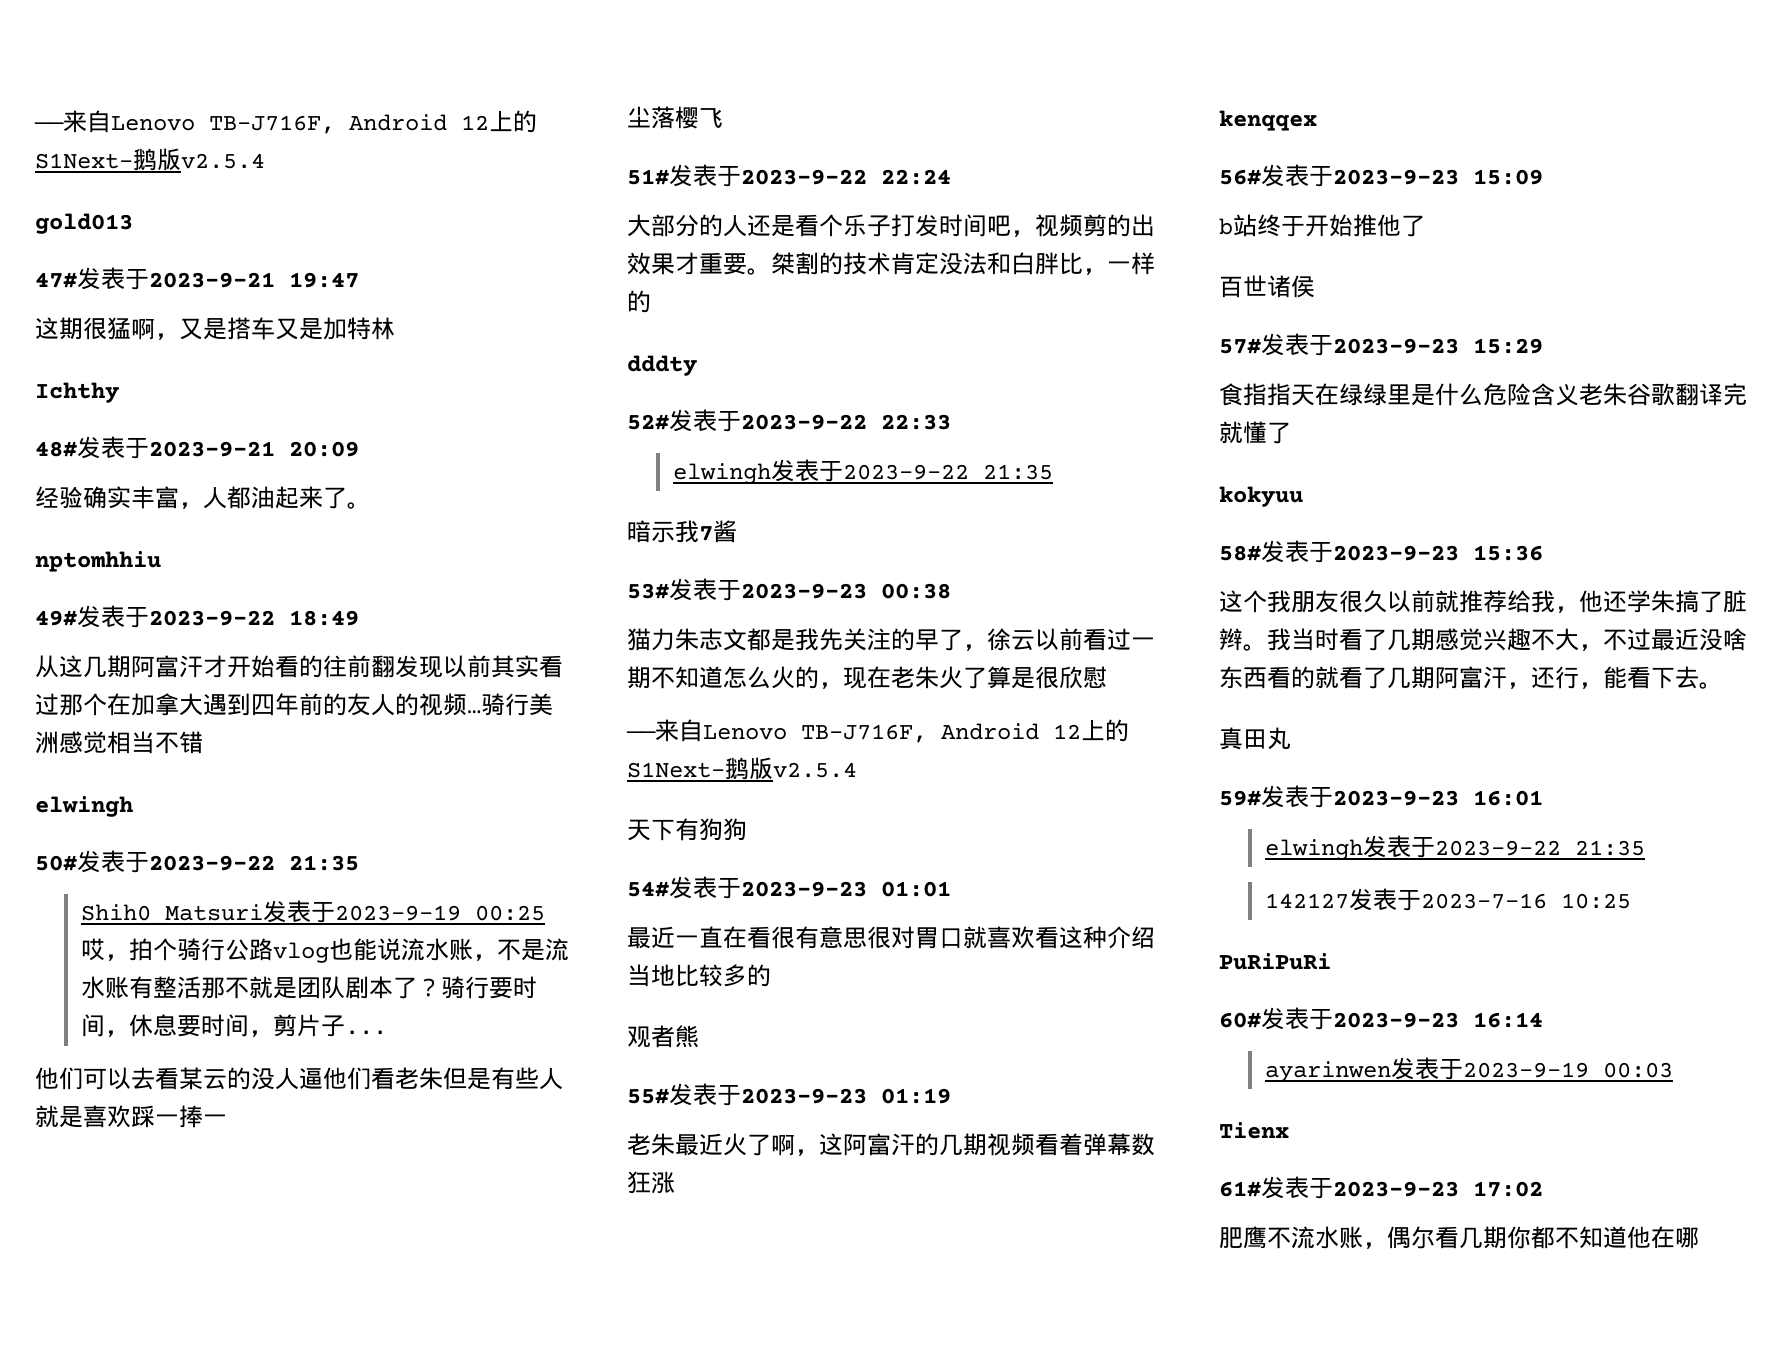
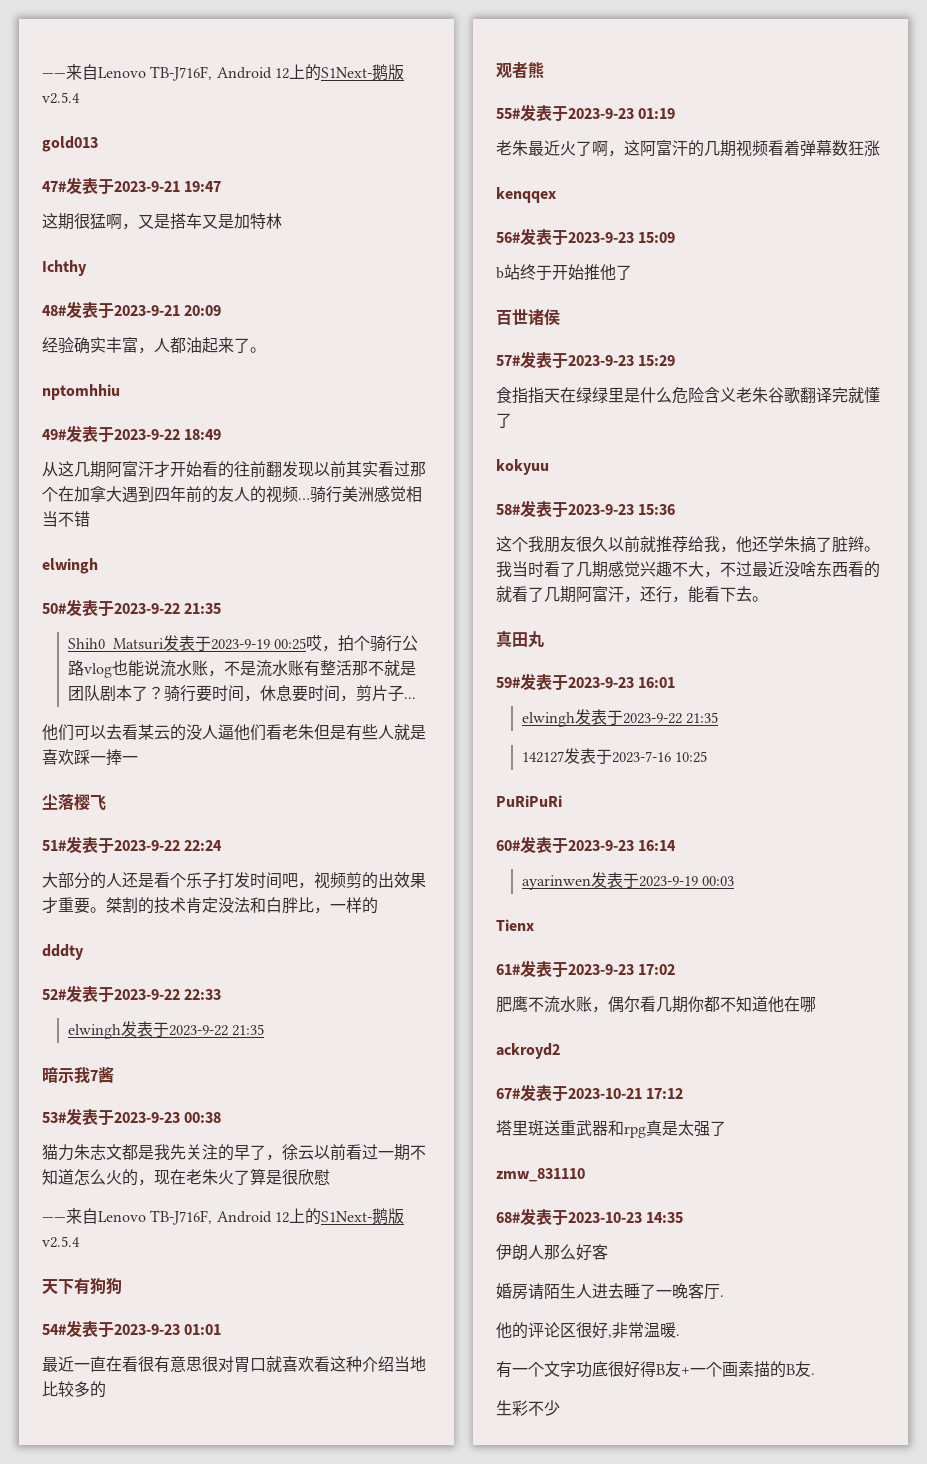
+ ackroyd2
+ 67#发表于2023-10-21 17:12
+ 塔里斑送重武器和rpg真是太强了
+ zmw_831110
+ 68#发表于2023-10-23 14:35
+ 伊朗人那么好客
+ 婚房请陌生人进去睡了一晚客厅.
+ 他的评论区很好,非常温暖.
+ 有一个文字功底很好得B友+一个画素描的B友.
+ 生彩不少

